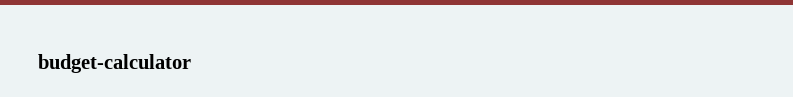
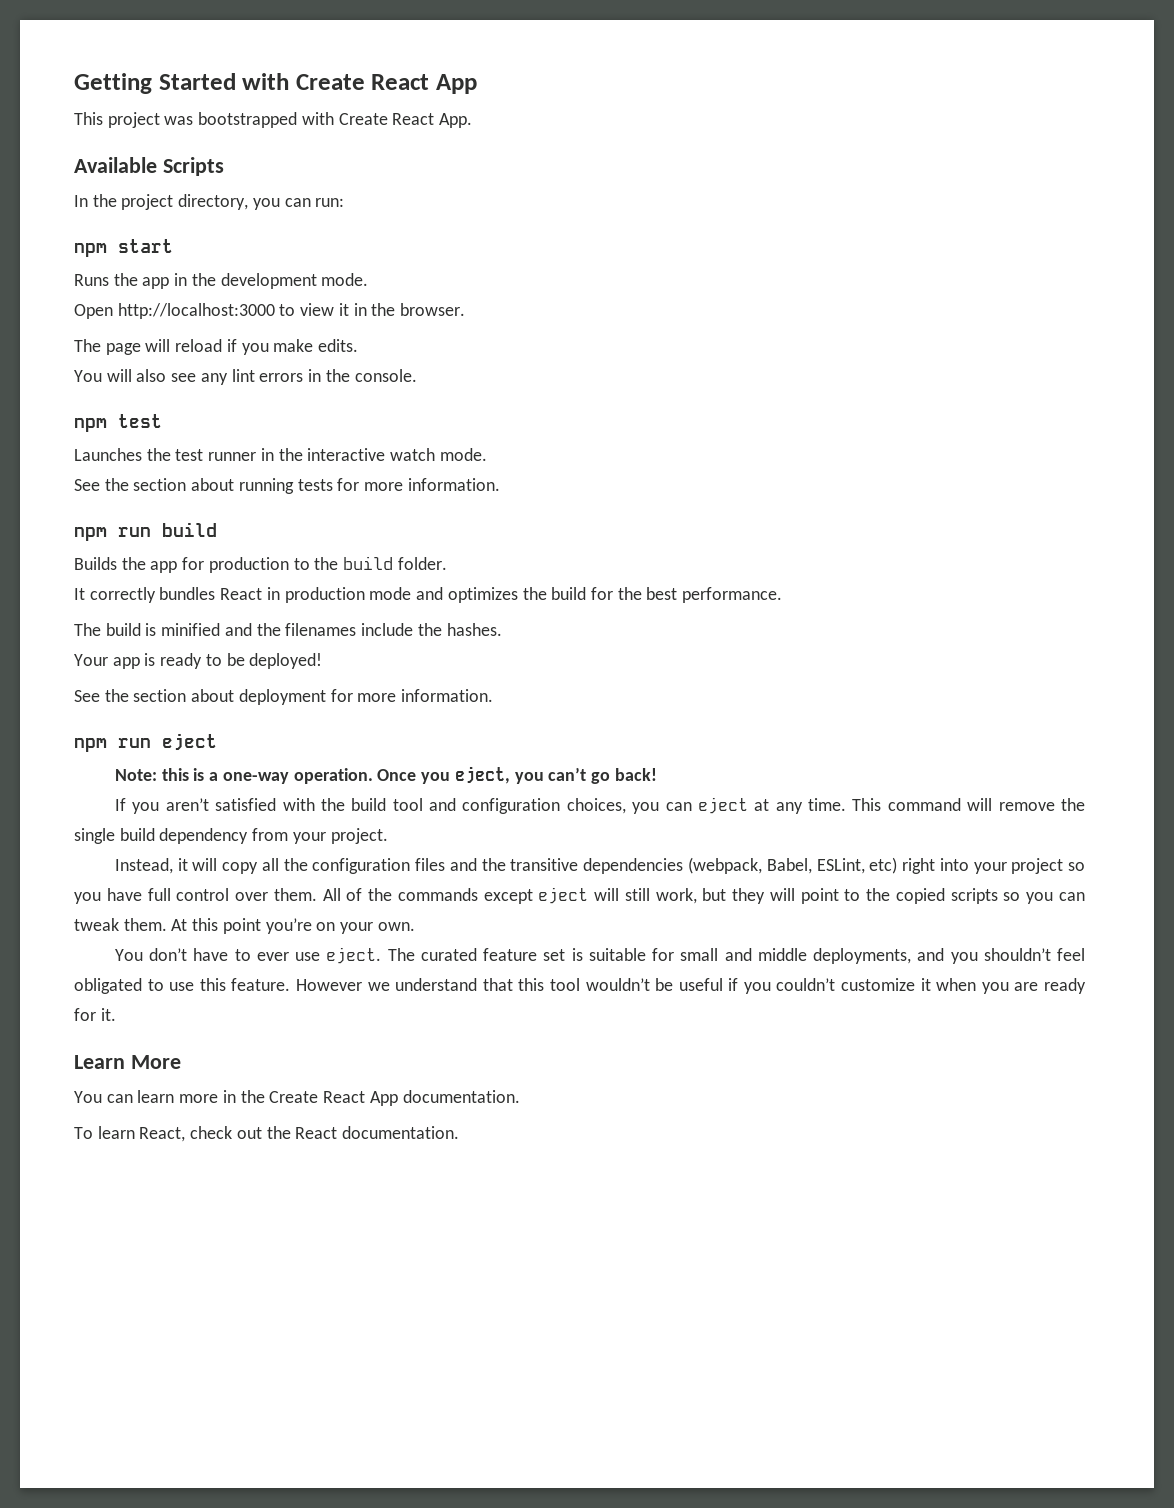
- budget-calculator
+ Getting Started with Create React App
+ This project was bootstrapped with Create React App.
+ Available Scripts
+ In the project directory, you can run:
+ npm start
+ Runs the app in the development mode.
+ Open http://localhost:3000 to view it in the browser.
+ The page will reload if you make edits.
+ You will also see any lint errors in the console.
+ npm test
+ Launches the test runner in the interactive watch mode.
+ See the section about running tests for more information.
+ npm run build
+ Builds the app for production to the build folder.
+ It correctly bundles React in production mode and optimizes the build for the best performance.
+ The build is minified and the filenames include the hashes.
+ Your app is ready to be deployed!
+ See the section about deployment for more information.
+ npm run eject
+ Note: this is a one-way operation. Once you eject, you can’t go back!
+ If you aren’t satisfied with the build tool and configuration choices, you can eject at any time. This command will remove the single build dependency from your project.
+ Instead, it will copy all the configuration files and the transitive dependencies (webpack, Babel, ESLint, etc) right into your project so you have full control over them. All of the commands except eject will still work, but they will point to the copied scripts so you can tweak them. At this point you’re on your own.
+ You don’t have to ever use eject. The curated feature set is suitable for small and middle deployments, and you shouldn’t feel obligated to use this feature. However we understand that this tool wouldn’t be useful if you couldn’t customize it when you are ready for it.
+ Learn More
+ You can learn more in the Create React App documentation.
+ To learn React, check out the React documentation.

